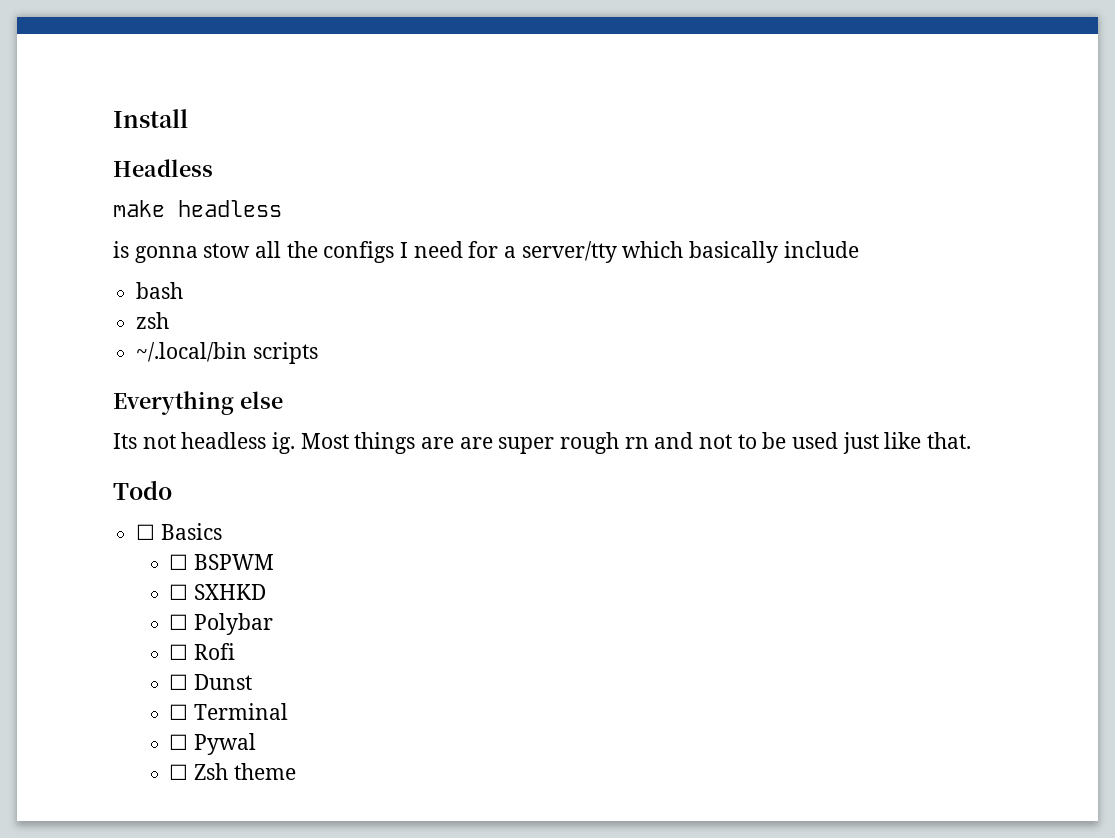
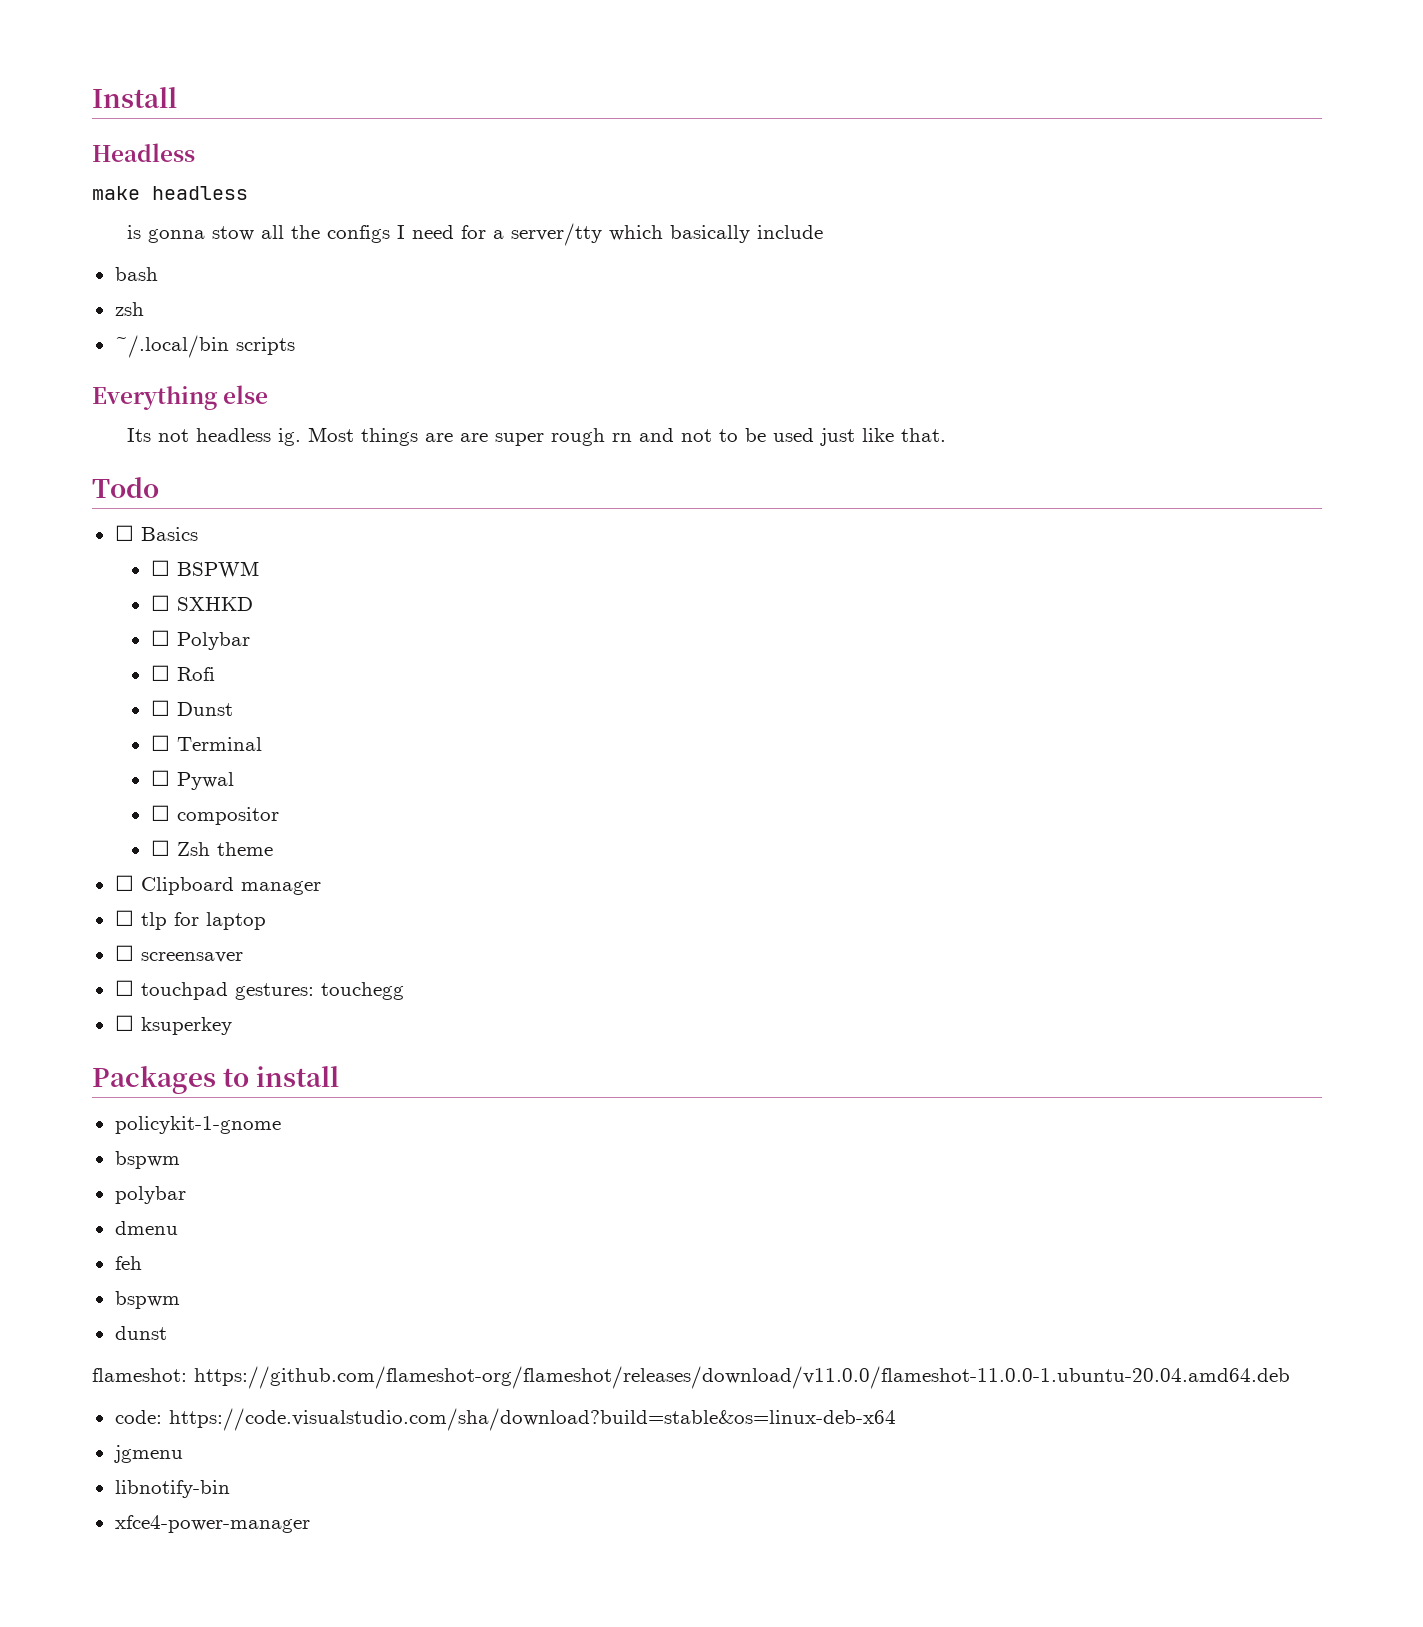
+ ☐ compositor
+ ☐ Clipboard manager
+ ☐ tlp for laptop
+ ☐ screensaver
+ ☐ touchpad gestures: touchegg
+ ☐ ksuperkey
+ Packages to install
+ policykit-1-gnome
+ bspwm
+ polybar
+ dmenu
+ feh
+ bspwm
+ dunst
+ flameshot: https://github.com/flameshot-org/flameshot/releases/download/v11.0.0/flameshot-11.0.0-1.ubuntu-20.04.amd64.deb
+ code: https://code.visualstudio.com/sha/download?build=stable&os=linux-deb-x64
+ jgmenu
+ libnotify-bin
+ xfce4-power-manager

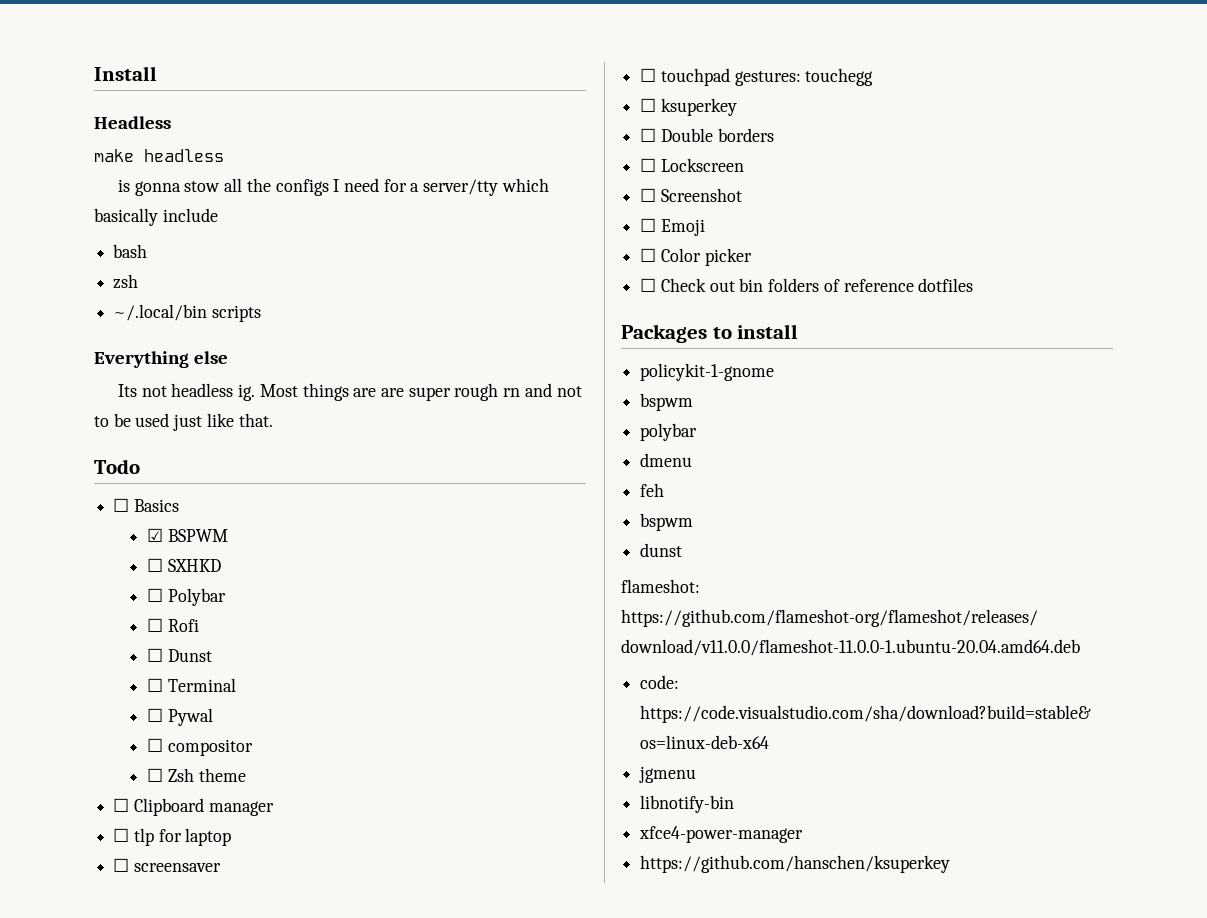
- ☐ BSPWM
+ ☑ BSPWM
+ ☐ Double borders
+ ☐ Lockscreen
+ ☐ Screenshot
+ ☐ Emoji
+ ☐ Color picker
+ ☐ Check out bin folders of reference dotfiles
+ https://github.com/hanschen/ksuperkey

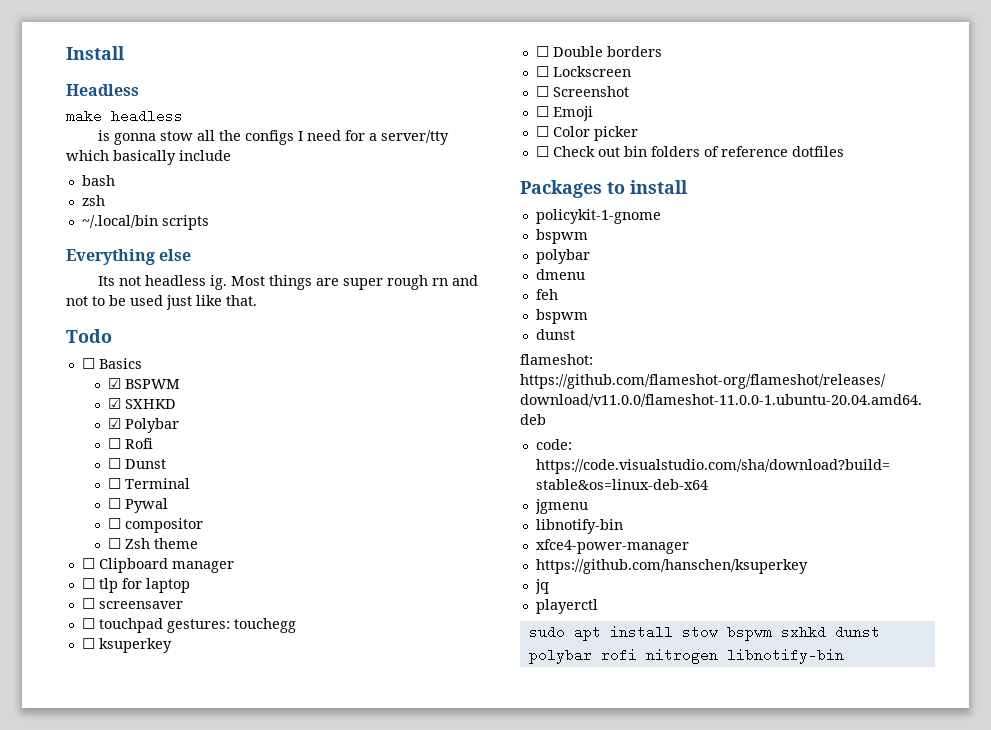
- Most things are are super rough rn and not to be used just like that.
+ Most things are super rough rn and not to be used just like that.
- ☐ SXHKD
+ ☑ SXHKD
- ☐ Polybar
+ ☑ Polybar
+ jq
+ playerctl
+ sudo apt install stow bspwm sxhkd dunst polybar rofi nitrogen libnotify-bin

